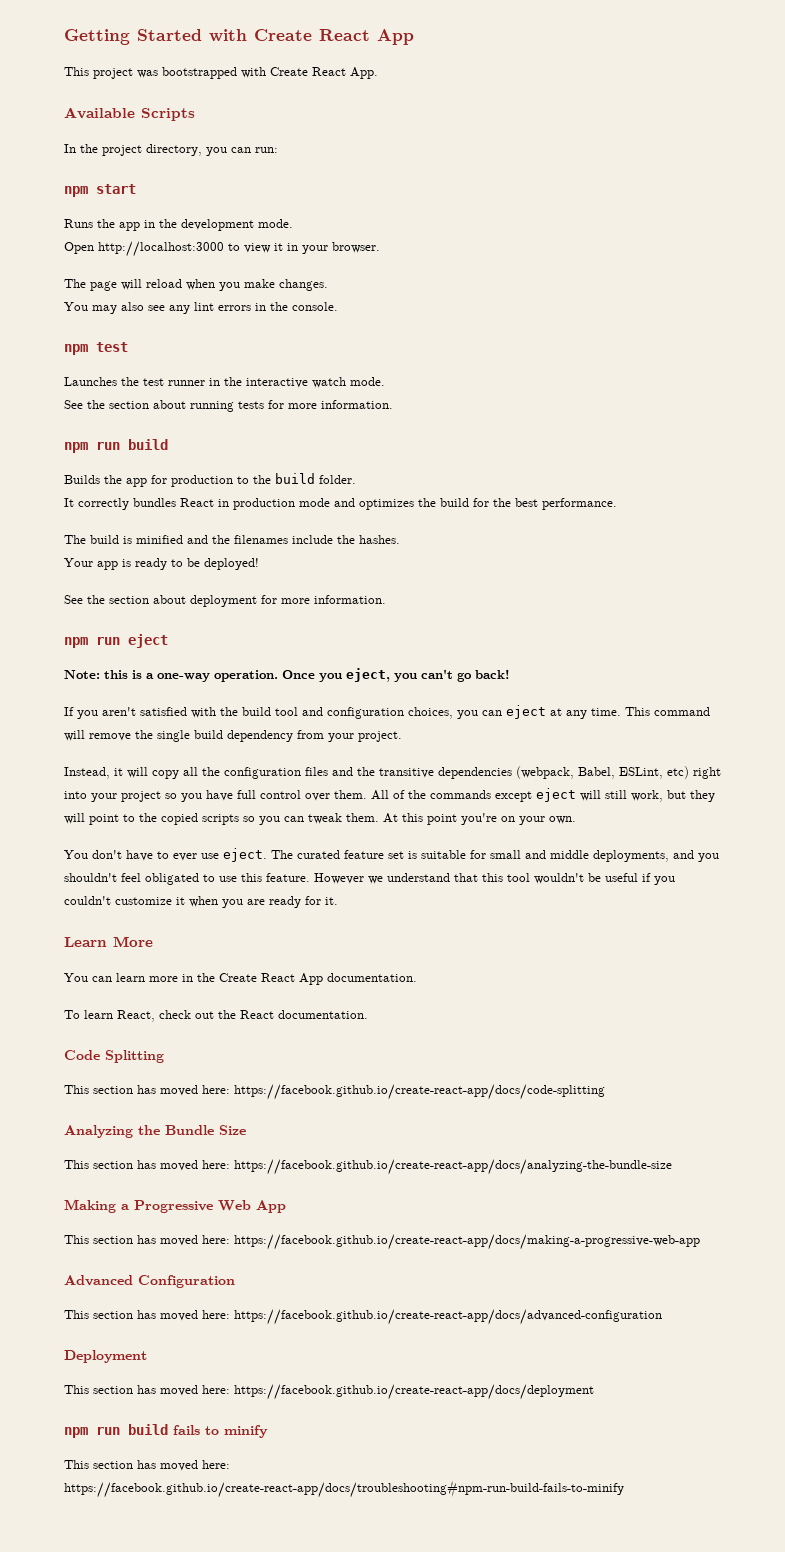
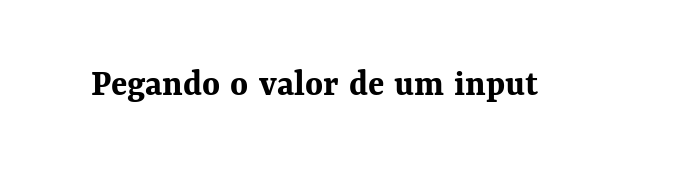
- Getting Started with Create React App
- This project was bootstrapped with Create React App.
- Available Scripts
- In the project directory, you can run:
- npm start
- Runs the app in the development mode.
- Open http://localhost:3000 to view it in your browser.
- The page will reload when you make changes.
- You may also see any lint errors in the console.
- npm test
- Launches the test runner in the interactive watch mode.
- See the section about running tests for more information.
- npm run build
- Builds the app for production to the build folder.
- It correctly bundles React in production mode and optimizes the build for the best performance.
- The build is minified and the filenames include the hashes.
- Your app is ready to be deployed!
- See the section about deployment for more information.
- npm run eject
- Note: this is a one-way operation. Once you eject, you can't go back!
- If you aren't satisfied with the build tool and configuration choices, you can eject at any time. This command will remove the single build dependency from your project.
- Instead, it will copy all the configuration files and the transitive dependencies (webpack, Babel, ESLint, etc) right into your project so you have full control over them. All of the commands except eject will still work, but they will point to the copied scripts so you can tweak them. At this point you're on your own.
- You don't have to ever use eject. The curated feature set is suitable for small and middle deployments, and you shouldn't feel obligated to use this feature. However we understand that this tool wouldn't be useful if you couldn't customize it when you are ready for it.
- Learn More
- You can learn more in the Create React App documentation.
- To learn React, check out the React documentation.
- Code Splitting
- This section has moved here: https://facebook.github.io/create-react-app/docs/code-splitting
- Analyzing the Bundle Size
- This section has moved here: https://facebook.github.io/create-react-app/docs/analyzing-the-bundle-size
- Making a Progressive Web App
- This section has moved here: https://facebook.github.io/create-react-app/docs/making-a-progressive-web-app
- Advanced Configuration
- This section has moved here: https://facebook.github.io/create-react-app/docs/advanced-configuration
- Deployment
- This section has moved here: https://facebook.github.io/create-react-app/docs/deployment
- npm run build fails to minify
- This section has moved here: https://facebook.github.io/create-react-app/docs/troubleshooting#npm-run-build-fails-to-minify
+ Pegando o valor de um input

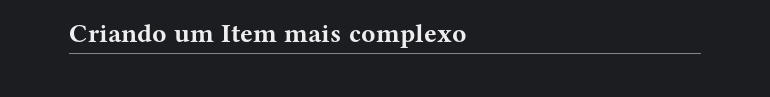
- Pegando o valor de um input
+ Criando um Item mais complexo

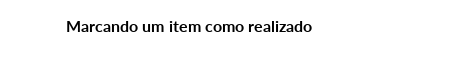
- Criando um Item mais complexo
+ Marcando um item como realizado

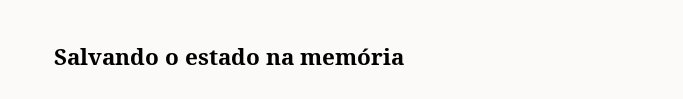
- Marcando um item como realizado
+ Salvando o estado na memória

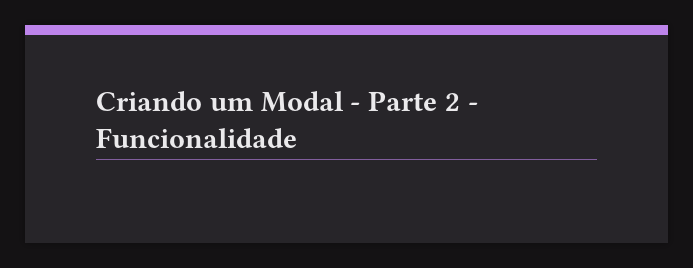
- Salvando o estado na memória
+ Criando um Modal - Parte 2 - Funcionalidade

